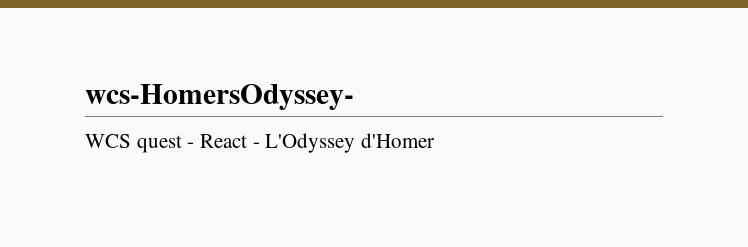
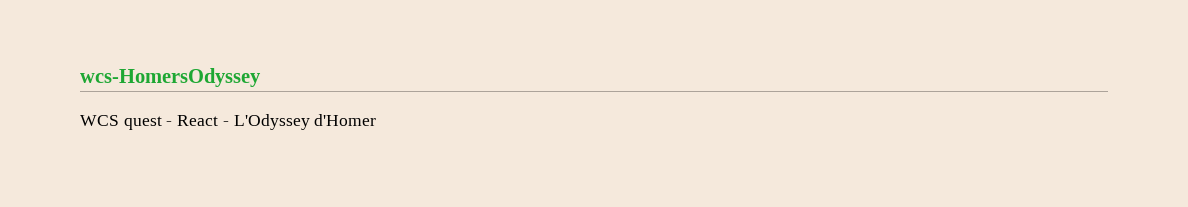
- wcs-HomersOdyssey-
+ wcs-HomersOdyssey

